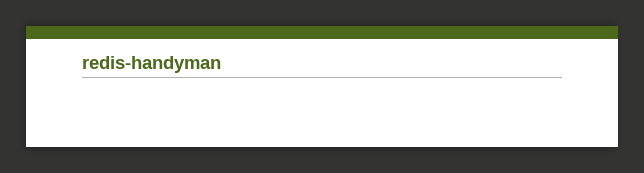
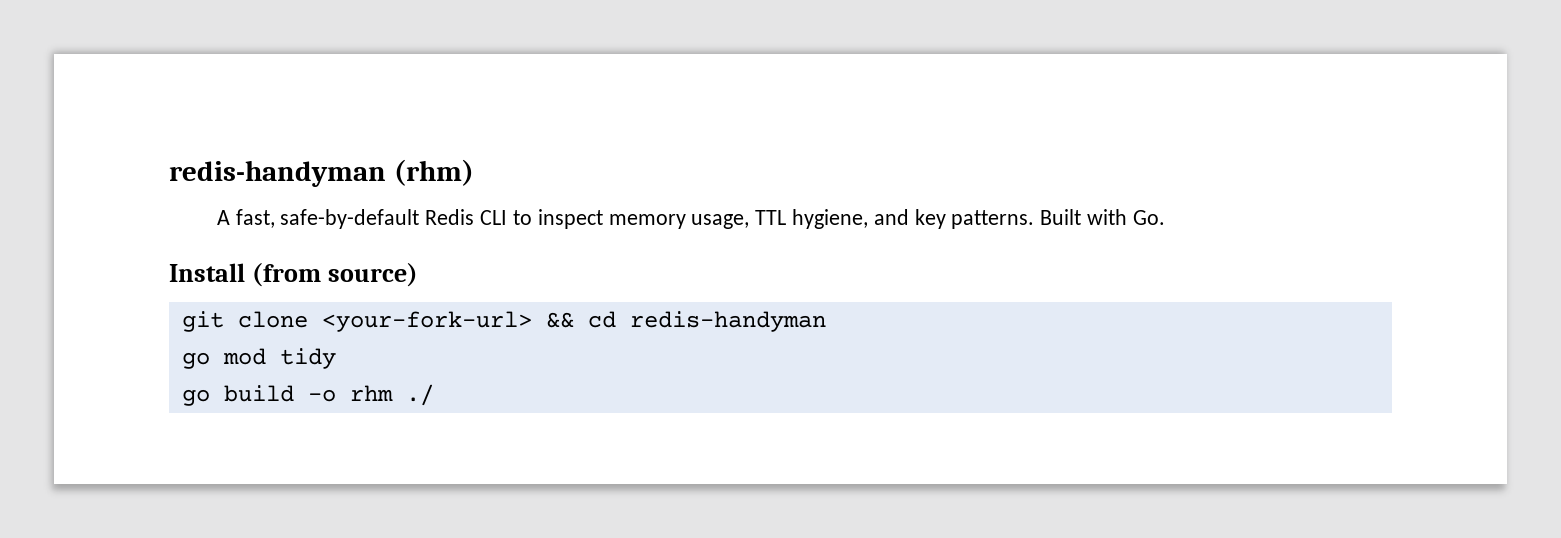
- redis-handyman
+ redis-handyman (rhm)
+ A fast, safe-by-default Redis CLI to inspect memory usage, TTL hygiene, and key patterns. Built with Go.
+ Install (from source)
+ git clone <your-fork-url> && cd redis-handyman
+ go mod tidy
+ go build -o rhm ./

